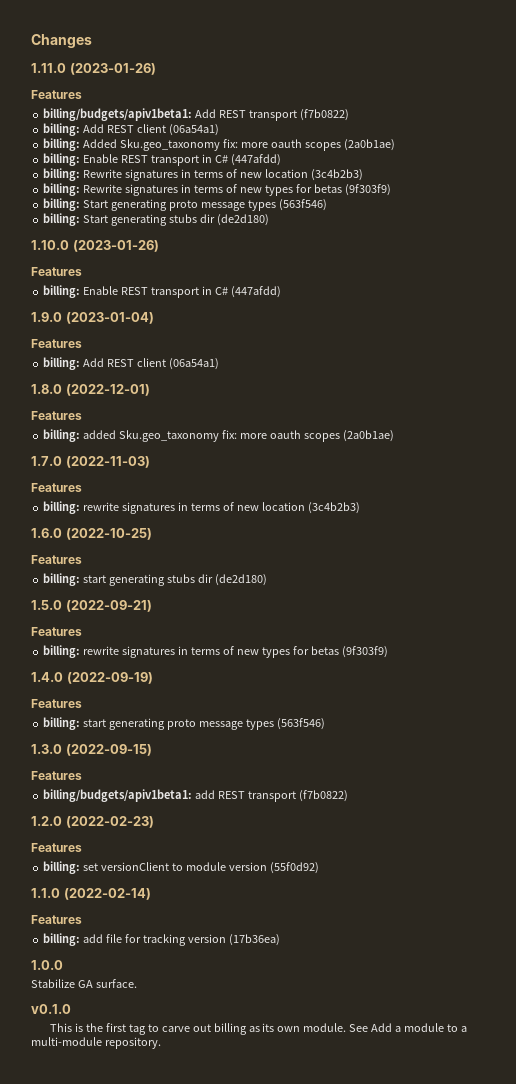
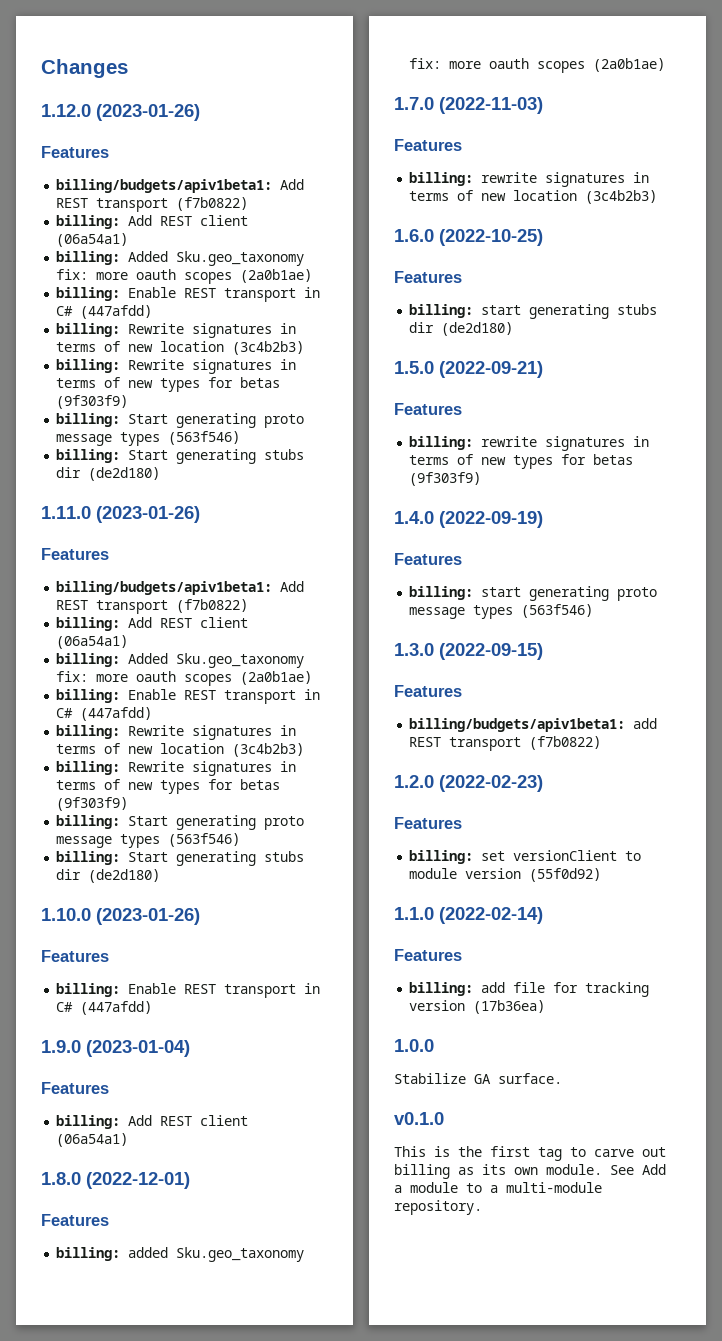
+ 1.12.0 (2023-01-26)
+ Features
+ billing/budgets/apiv1beta1: Add REST transport (f7b0822)
+ billing: Add REST client (06a54a1)
+ billing: Added Sku.geo_taxonomy fix: more oauth scopes (2a0b1ae)
+ billing: Enable REST transport in C# (447afdd)
+ billing: Rewrite signatures in terms of new location (3c4b2b3)
+ billing: Rewrite signatures in terms of new types for betas (9f303f9)
+ billing: Start generating proto message types (563f546)
+ billing: Start generating stubs dir (de2d180)

